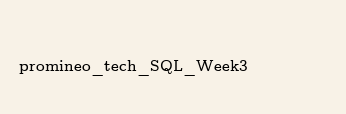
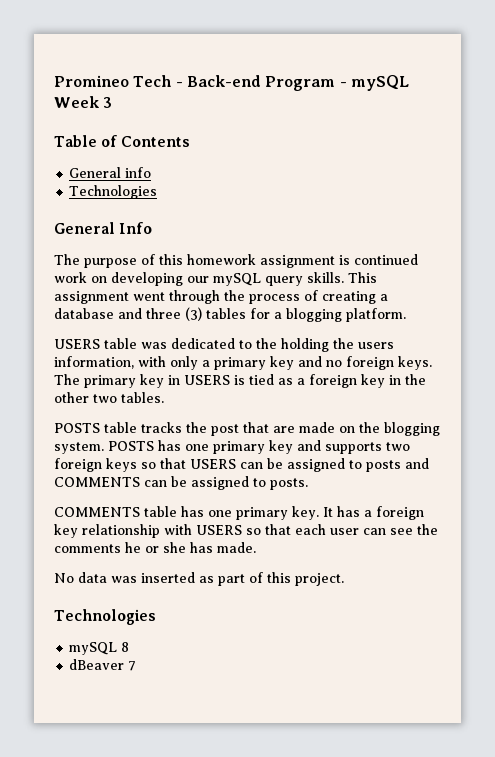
- promineo_tech_SQL_Week3
+ Promineo Tech - Back-end Program - mySQL Week 3
+ Table of Contents
+ General info
+ Technologies
+ General Info
+ The purpose of this homework assignment is continued work on developing our mySQL query skills. This assignment went through the process of creating a database and three (3) tables for a blogging platform.
+ USERS table was dedicated to the holding the users information, with only a primary key and no foreign keys. The primary key in USERS is tied as a foreign key in the other two tables.
+ POSTS table tracks the post that are made on the blogging system. POSTS has one primary key and supports two foreign keys so that USERS can be assigned to posts and COMMENTS can be assigned to posts.
+ COMMENTS table has one primary key. It has a foreign key relationship with USERS so that each user can see the comments he or she has made.
+ No data was inserted as part of this project.
+ Technologies
+ mySQL 8
+ dBeaver 7

